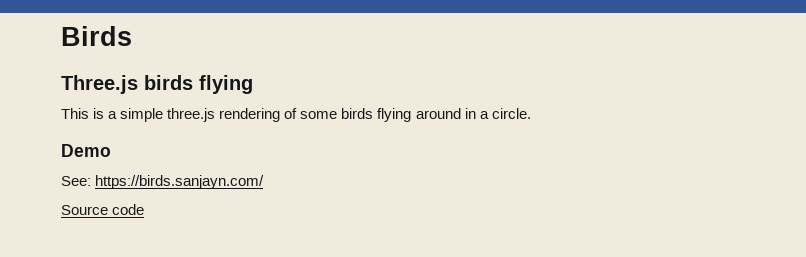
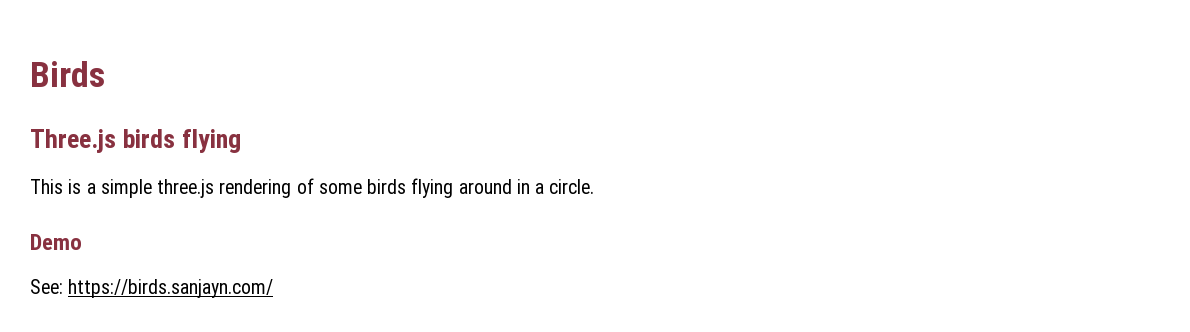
- Source code

